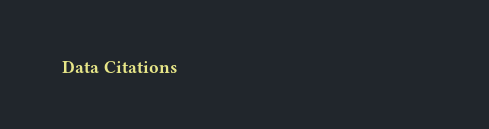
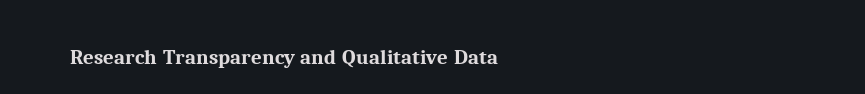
- Data Citations
+ Research Transparency and Qualitative Data

